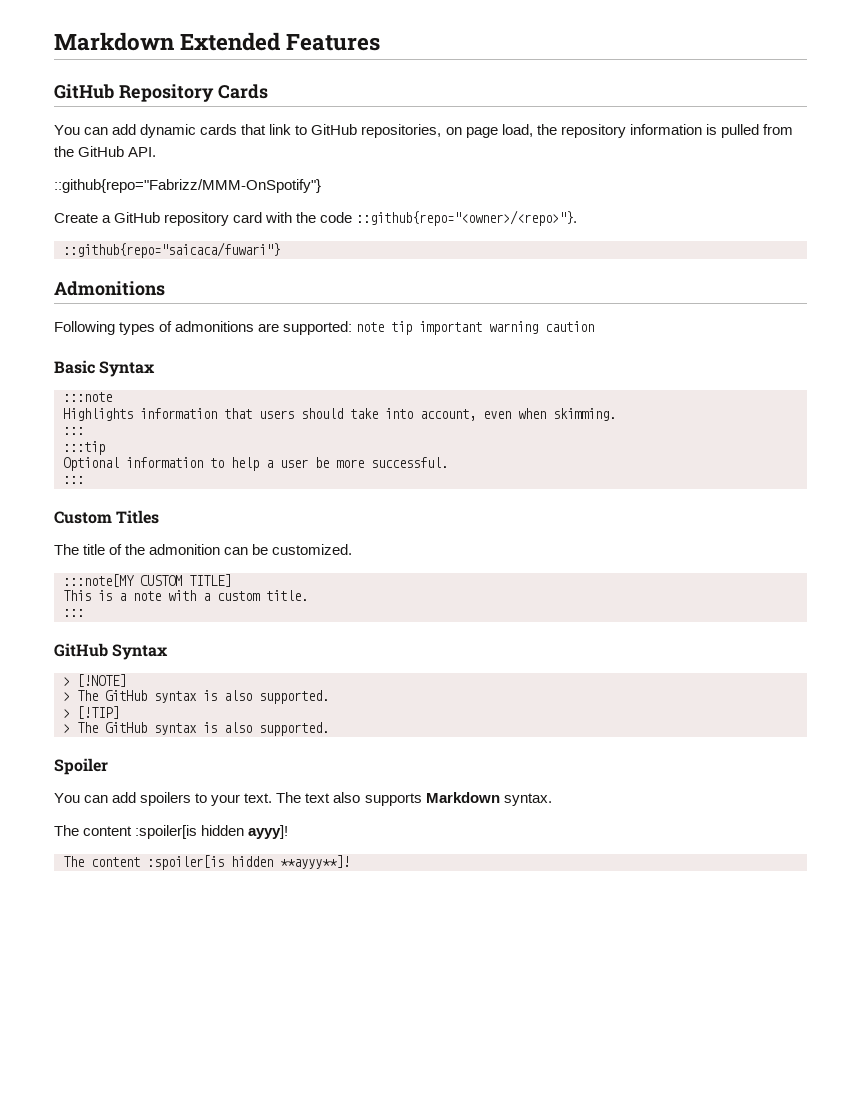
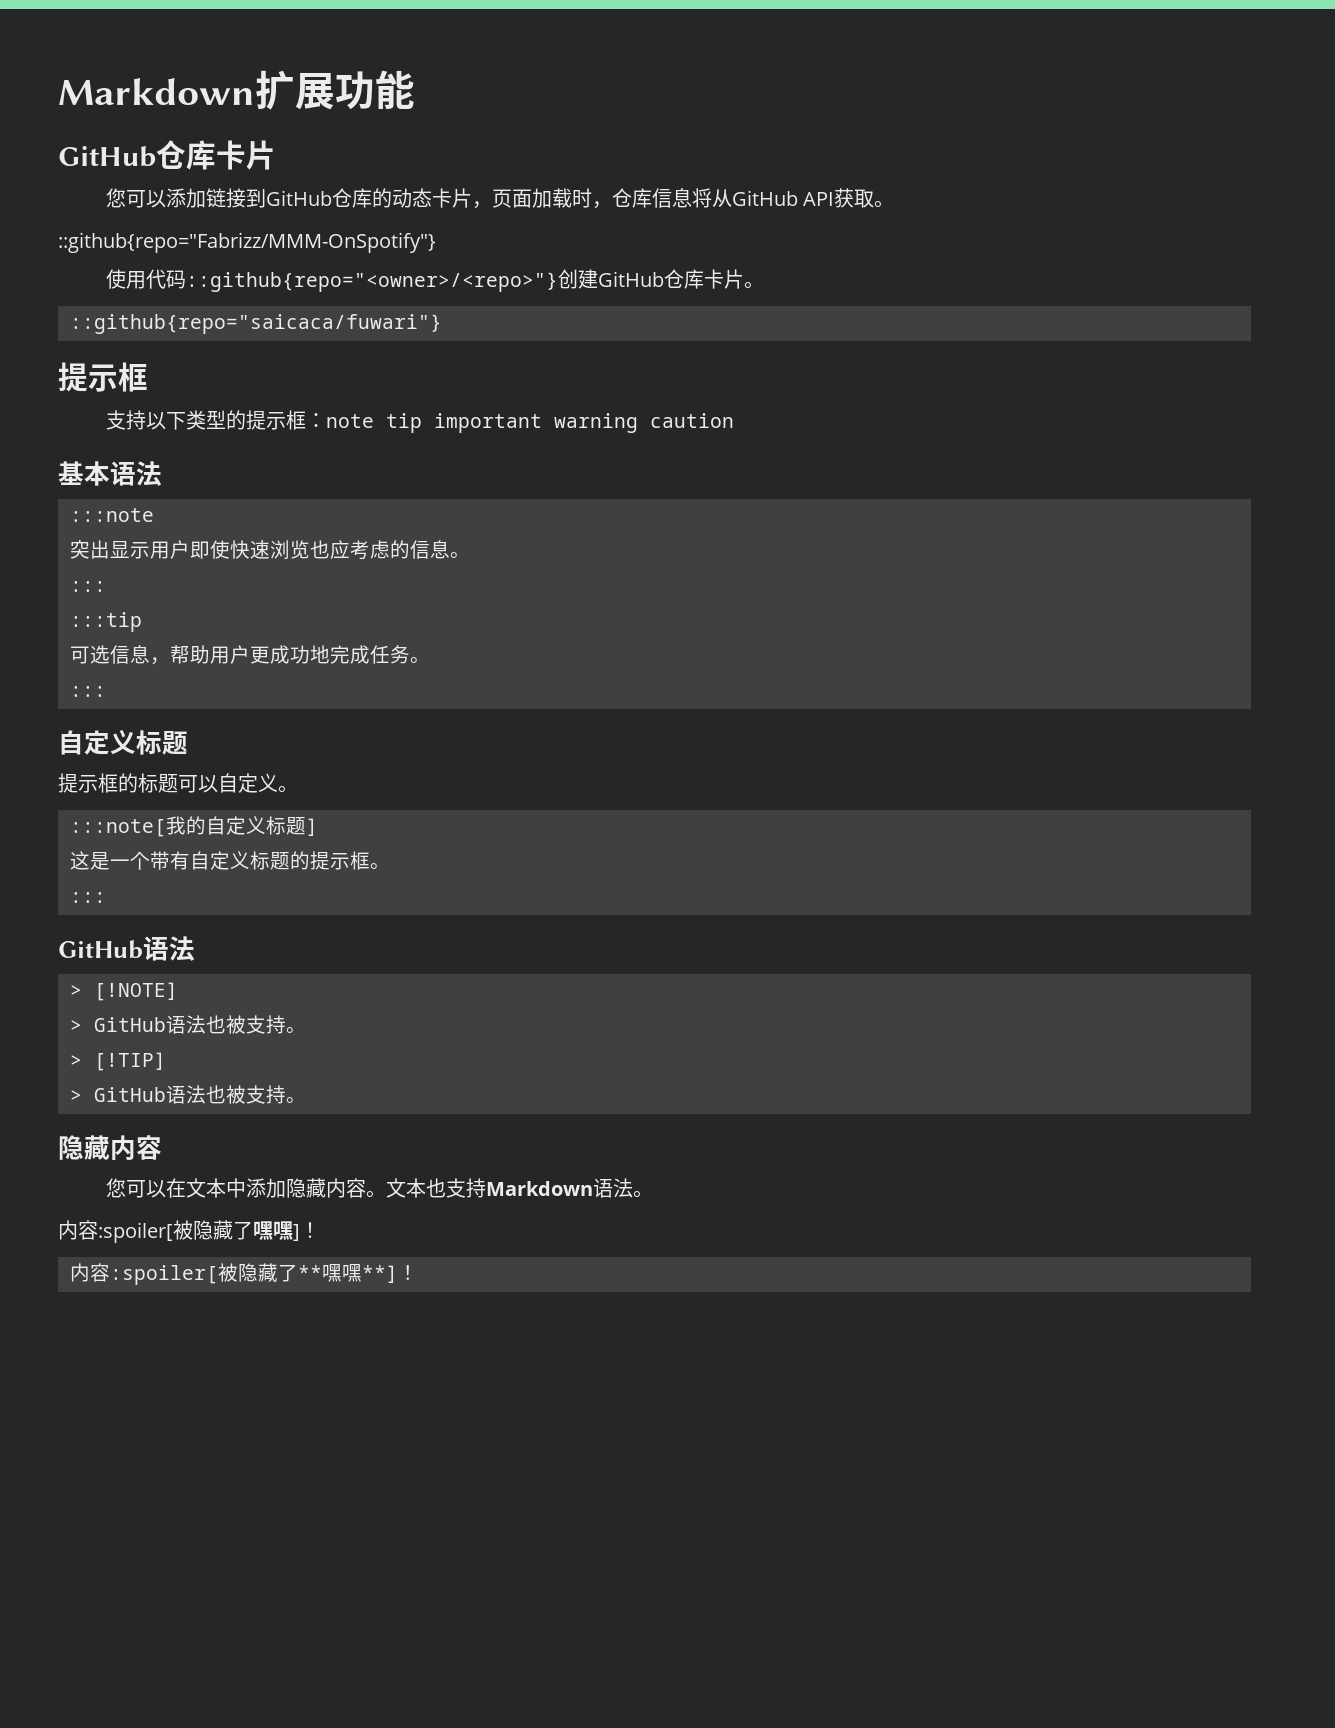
- Markdown Extended Features
- GitHub Repository Cards
- You can add dynamic cards that link to GitHub repositories, on page load, the repository information is pulled from the GitHub API.
+ Markdown扩展功能
+ GitHub仓库卡片
+ 您可以添加链接到GitHub仓库的动态卡片，页面加载时，仓库信息将从GitHub API获取。
  ::github{repo="Fabrizz/MMM-OnSpotify"}
- Create a GitHub repository card with the code ::github{repo="<owner>/<repo>"}.
+ 使用代码::github{repo="<owner>/<repo>"}创建GitHub仓库卡片。
  ::github{repo="saicaca/fuwari"}
- Admonitions
- Following types of admonitions are supported: note tip important warning caution
+ 提示框
+ 支持以下类型的提示框：note tip important warning caution
- Basic Syntax
+ 基本语法
- Highlights information that users should take into account, even when skimming.
+ 突出显示用户即使快速浏览也应考虑的信息。
  :::
  :::tip
- Optional information to help a user be more successful.
+ 可选信息，帮助用户更成功地完成任务。
  :::
- Custom Titles
- The title of the admonition can be customized.
- :::note[MY CUSTOM TITLE]
- This is a note with a custom title.
+ 自定义标题
+ 提示框的标题可以自定义。
+ :::note[我的自定义标题]
+ 这是一个带有自定义标题的提示框。
  :::
- GitHub Syntax
+ GitHub语法
  > [!NOTE]
- > The GitHub syntax is also supported.
+ > GitHub语法也被支持。
  > [!TIP]
- > The GitHub syntax is also supported.
- Spoiler
- You can add spoilers to your text. The text also supports Markdown syntax.
- The content :spoiler[is hidden ayyy]!
- The content :spoiler[is hidden **ayyy**]!
+ > GitHub语法也被支持。
+ 隐藏内容
+ 您可以在文本中添加隐藏内容。文本也支持Markdown语法。
+ 内容:spoiler[被隐藏了嘿嘿]！
+ 内容:spoiler[被隐藏了**嘿嘿**]！

